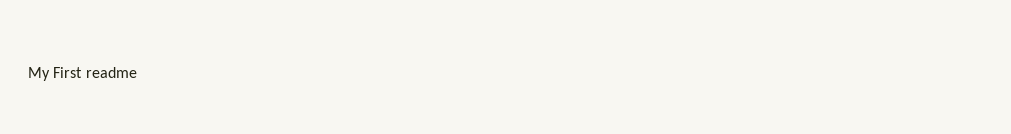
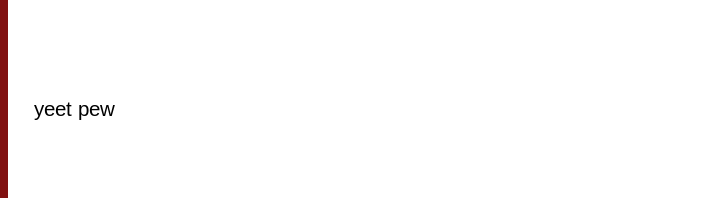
- My First readme
+ yeet pew

